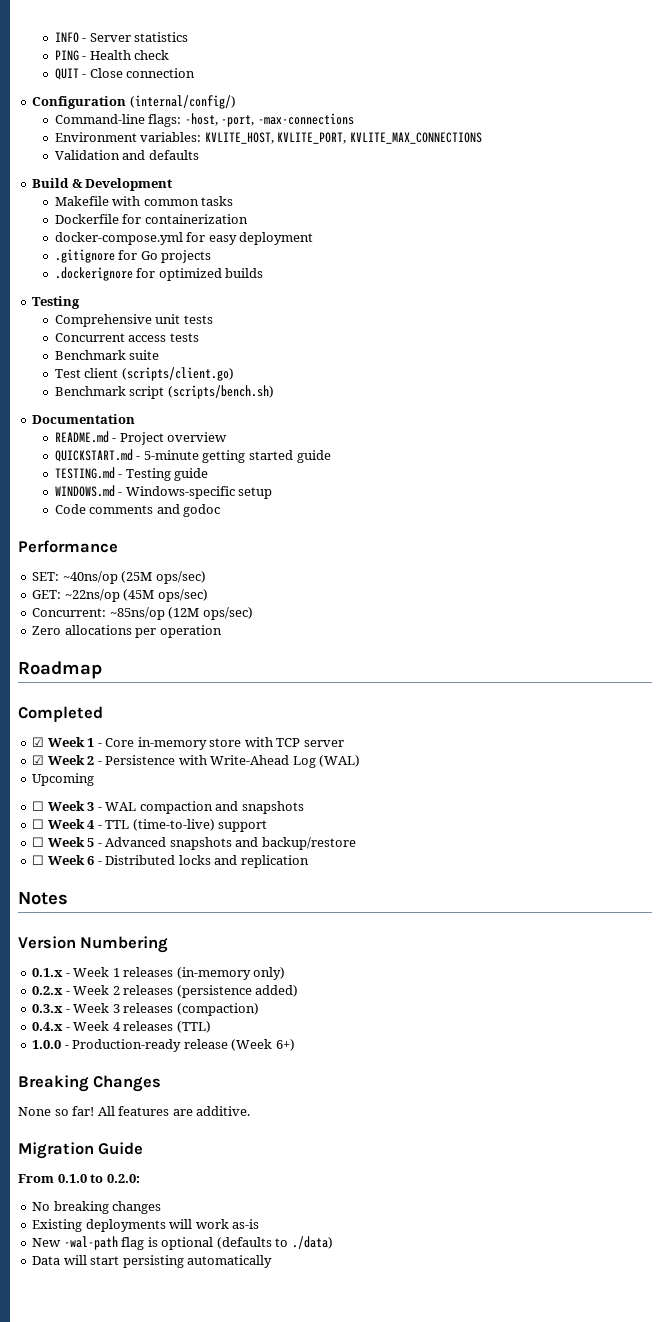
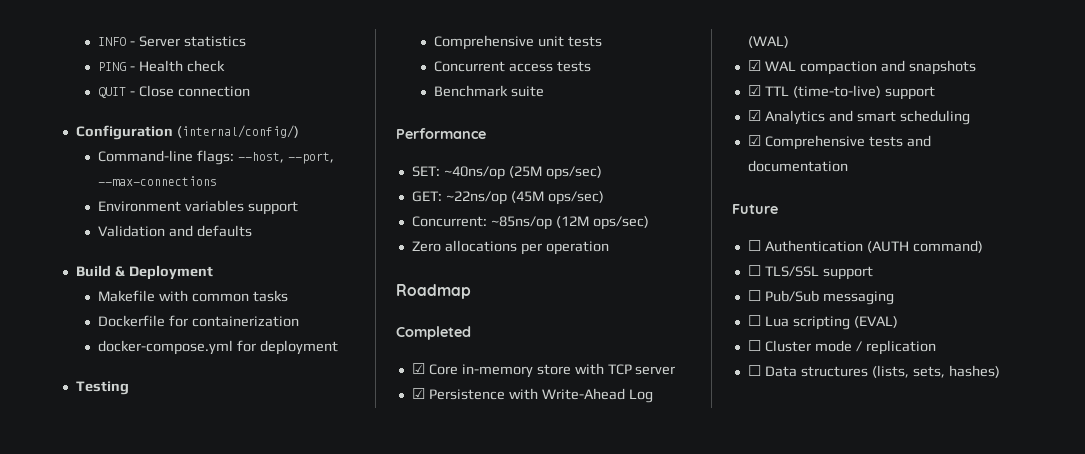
- Command-line flags: -host, -port, -max-connections
- Environment variables: KVLITE_HOST, KVLITE_PORT, KVLITE_MAX_CONNECTIONS
+ Command-line flags: --host, --port, --max-connections
+ Environment variables support
- Build & Development
+ Build & Deployment
- docker-compose.yml for easy deployment
+ docker-compose.yml for deployment
- .gitignore for Go projects
- .dockerignore for optimized builds
- Test client (scripts/client.go)
- Benchmark script (scripts/bench.sh)
- Documentation
- README.md - Project overview
- QUICKSTART.md - 5-minute getting started guide
- TESTING.md - Testing guide
- WINDOWS.md - Windows-specific setup
- Code comments and godoc
- ☑ Week 1 - Core in-memory store with TCP server
+ ☑ Core in-memory store with TCP server
- ☑ Week 2 - Persistence with Write-Ahead Log (WAL)
+ ☑ Persistence with Write-Ahead Log (WAL)
- Upcoming
- ☐ Week 3 - WAL compaction and snapshots
+ ☑ WAL compaction and snapshots
- ☐ Week 4 - TTL (time-to-live) support
+ ☑ TTL (time-to-live) support
- ☐ Week 5 - Advanced snapshots and backup/restore
- ☐ Week 6 - Distributed locks and replication
- Notes
- Version Numbering
- 0.1.x - Week 1 releases (in-memory only)
- 0.2.x - Week 2 releases (persistence added)
- 0.3.x - Week 3 releases (compaction)
- 0.4.x - Week 4 releases (TTL)
- 1.0.0 - Production-ready release (Week 6+)
- Breaking Changes
- None so far! All features are additive.
- Migration Guide
- From 0.1.0 to 0.2.0:
- No breaking changes
- Existing deployments will work as-is
- New -wal-path flag is optional (defaults to ./data)
- Data will start persisting automatically
+ ☑ Analytics and smart scheduling
+ ☑ Comprehensive tests and documentation
+ Future
+ ☐ Authentication (AUTH command)
+ ☐ TLS/SSL support
+ ☐ Pub/Sub messaging
+ ☐ Lua scripting (EVAL)
+ ☐ Cluster mode / replication
+ ☐ Data structures (lists, sets, hashes)

